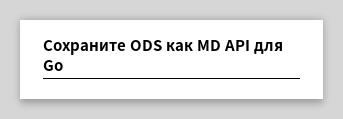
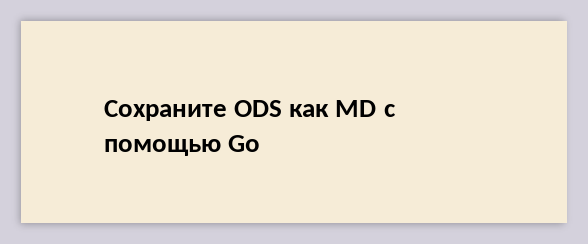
- Сохраните ODS как MD API для Go
+ Сохраните ODS как MD с помощью Go

